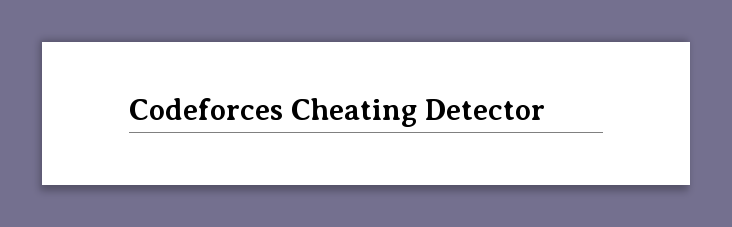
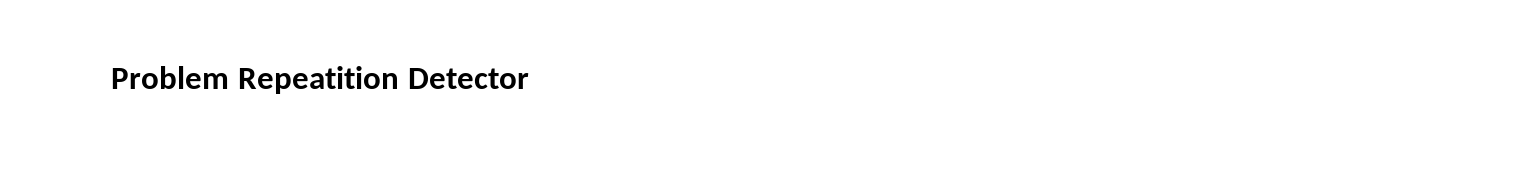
- Codeforces Cheating Detector
+ Problem Repeatition Detector

